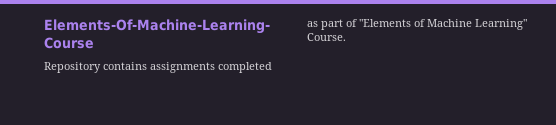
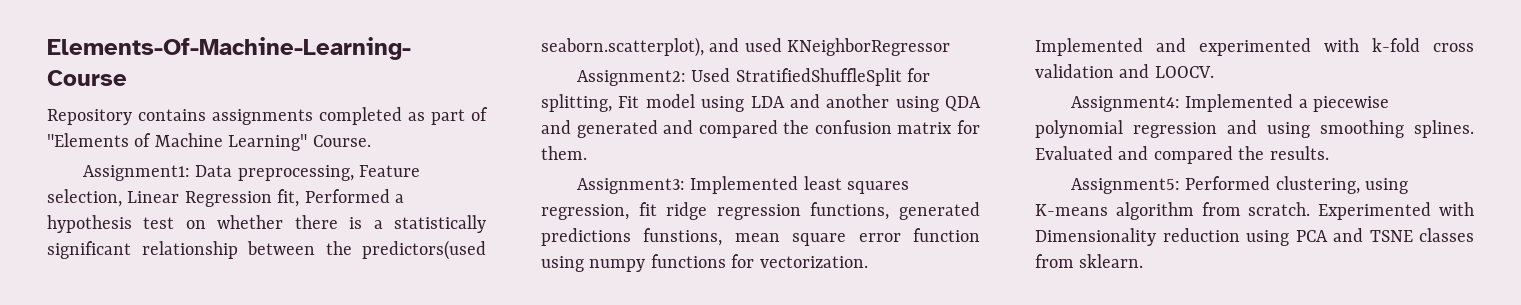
+ Assignment1: Data preprocessing, Feature selection, Linear Regression fit, Performed a hypothesis test on whether there is a statistically significant relationship between the predictors(used seaborn.scatterplot), and used KNeighborRegressor
+ Assignment2: Used StratifiedShuffleSplit for splitting, Fit model using LDA and another using QDA and generated and compared the confusion matrix for them.
+ Assignment3: Implemented least squares regression, fit ridge regression functions, generated predictions funstions, mean square error function using numpy functions for vectorization. Implemented and experimented with k-fold cross validation and LOOCV.
+ Assignment4: Implemented a piecewise polynomial regression and using smoothing splines. Evaluated and compared the results.
+ Assignment5: Performed clustering, using K-means algorithm from scratch. Experimented with Dimensionality reduction using PCA and TSNE classes from sklearn.

